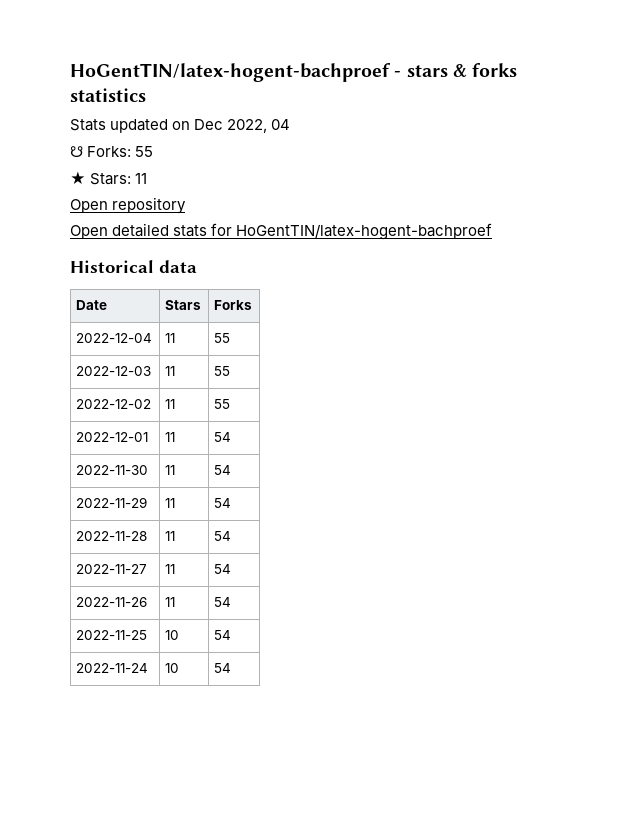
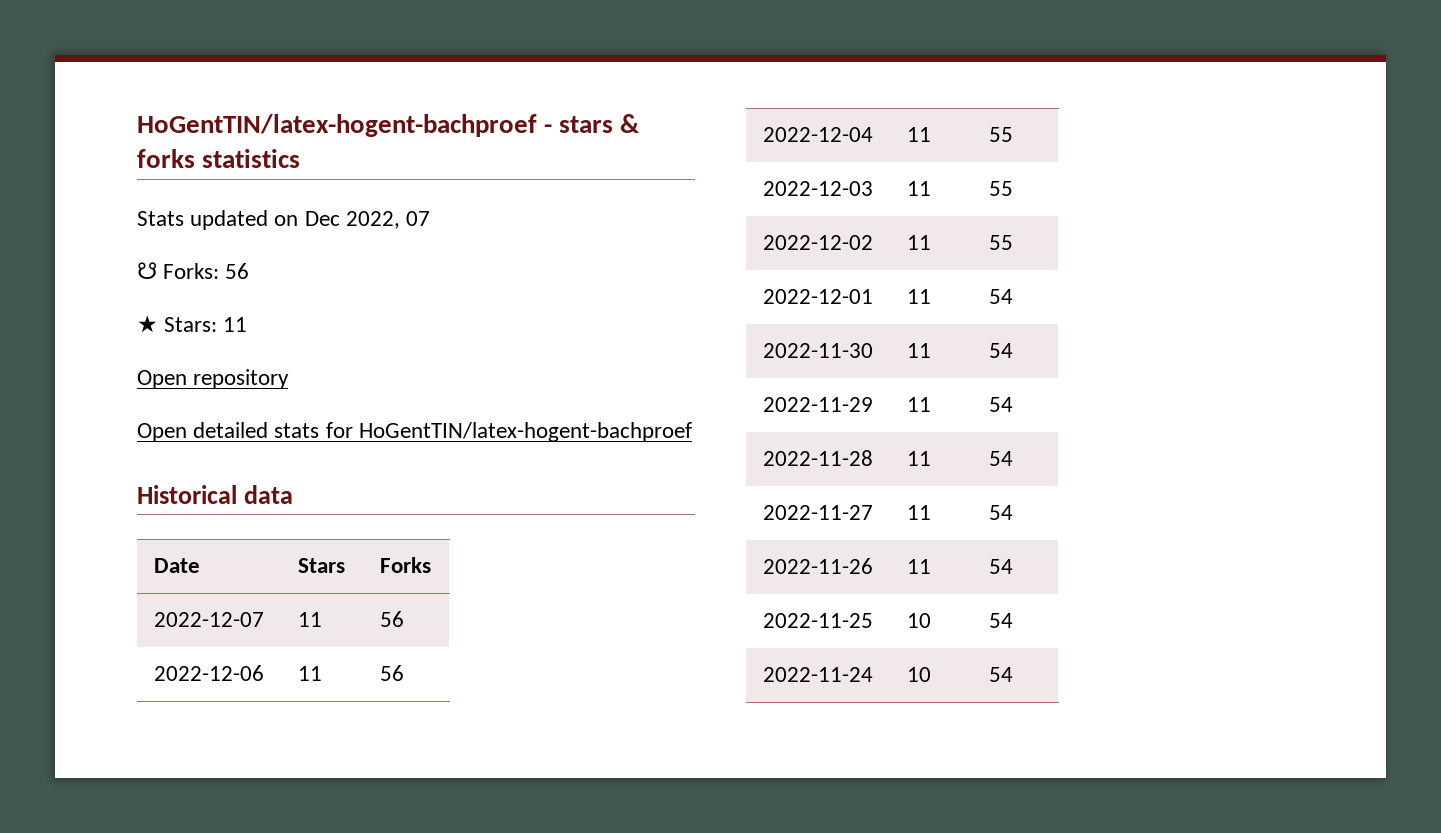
- Stats updated on Dec 2022, 04
+ Stats updated on Dec 2022, 07
- ☋ Forks: 55
+ ☋ Forks: 56
+ 2022-12-07 | 11 | 56
+ 2022-12-06 | 11 | 56

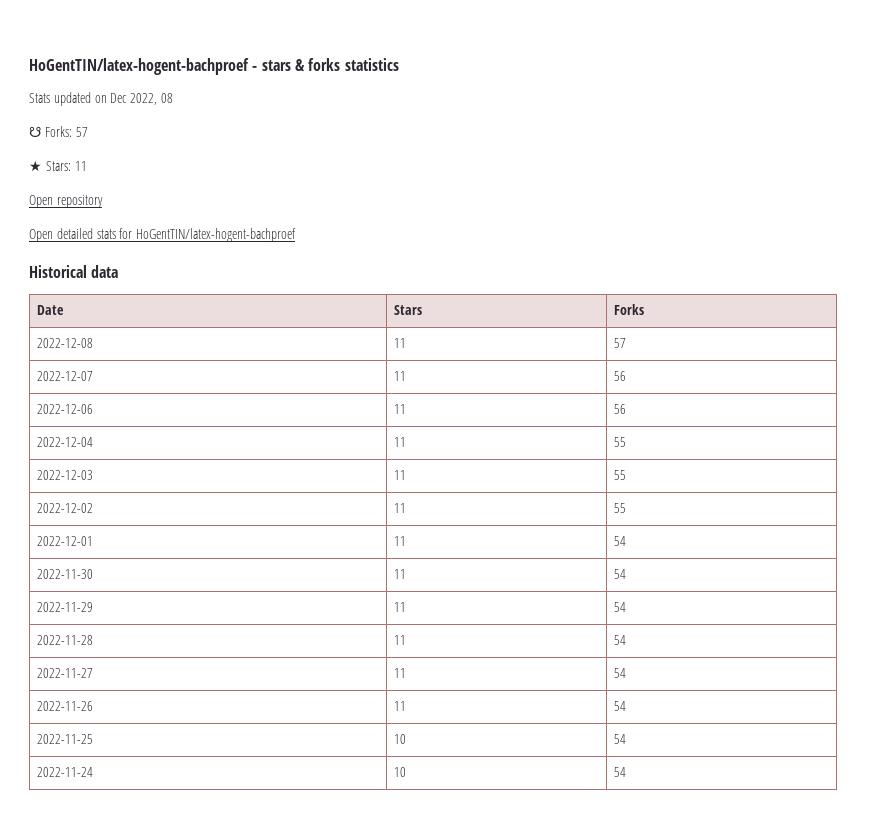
- Stats updated on Dec 2022, 07
+ Stats updated on Dec 2022, 08
- ☋ Forks: 56
+ ☋ Forks: 57
+ 2022-12-08 | 11 | 57

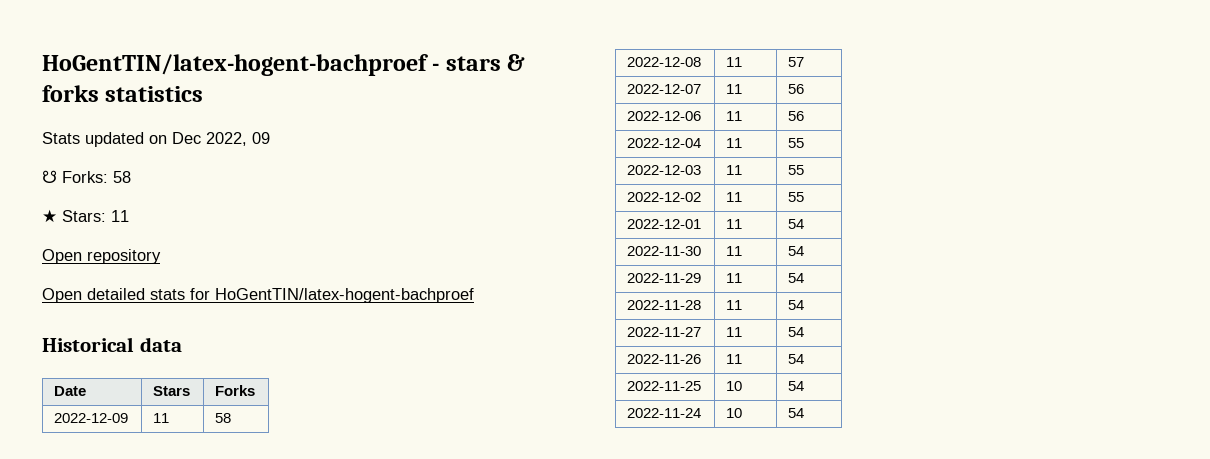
- Stats updated on Dec 2022, 08
+ Stats updated on Dec 2022, 09
- ☋ Forks: 57
+ ☋ Forks: 58
+ 2022-12-09 | 11 | 58

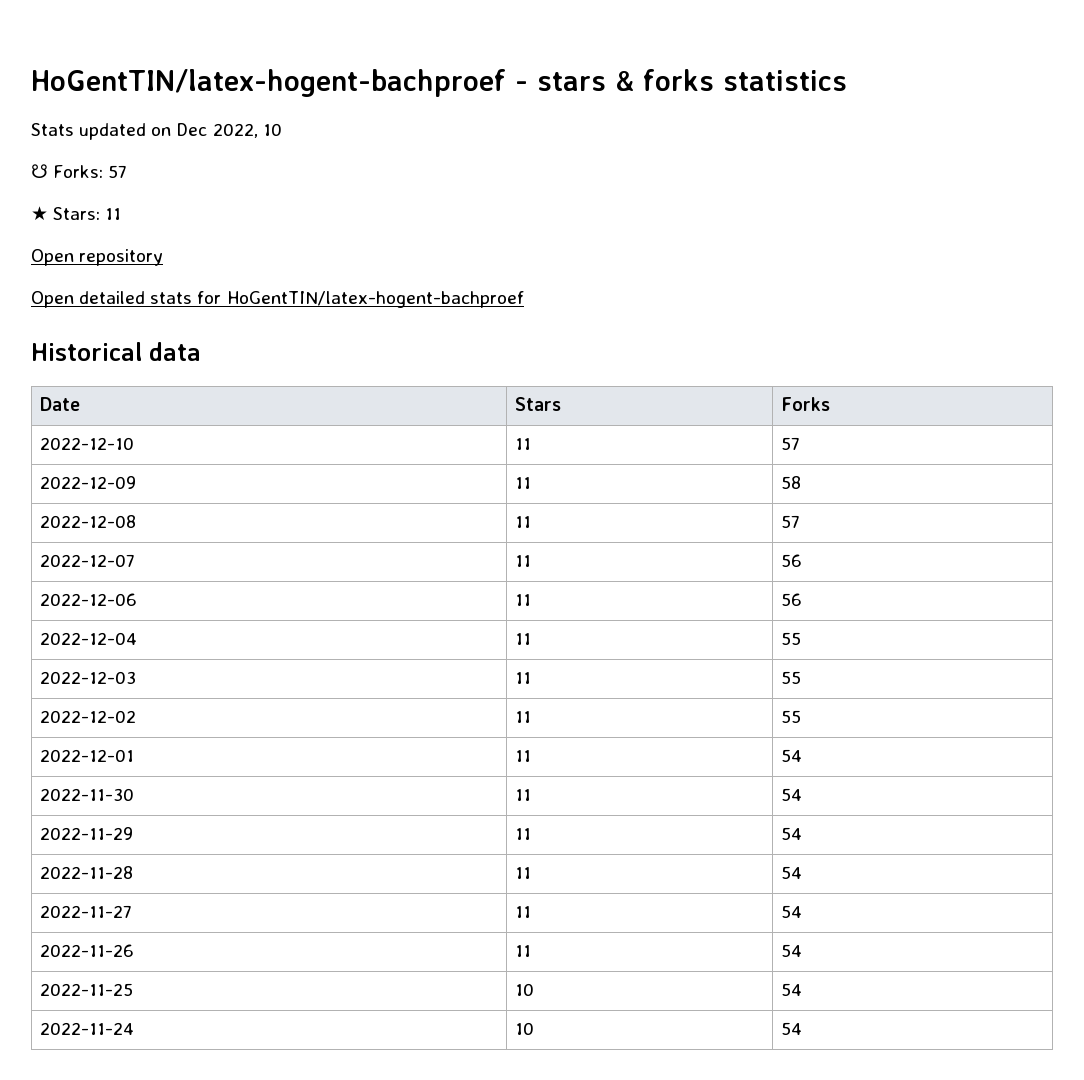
- Stats updated on Dec 2022, 09
+ Stats updated on Dec 2022, 10
- ☋ Forks: 58
+ ☋ Forks: 57
+ 2022-12-10 | 11 | 57

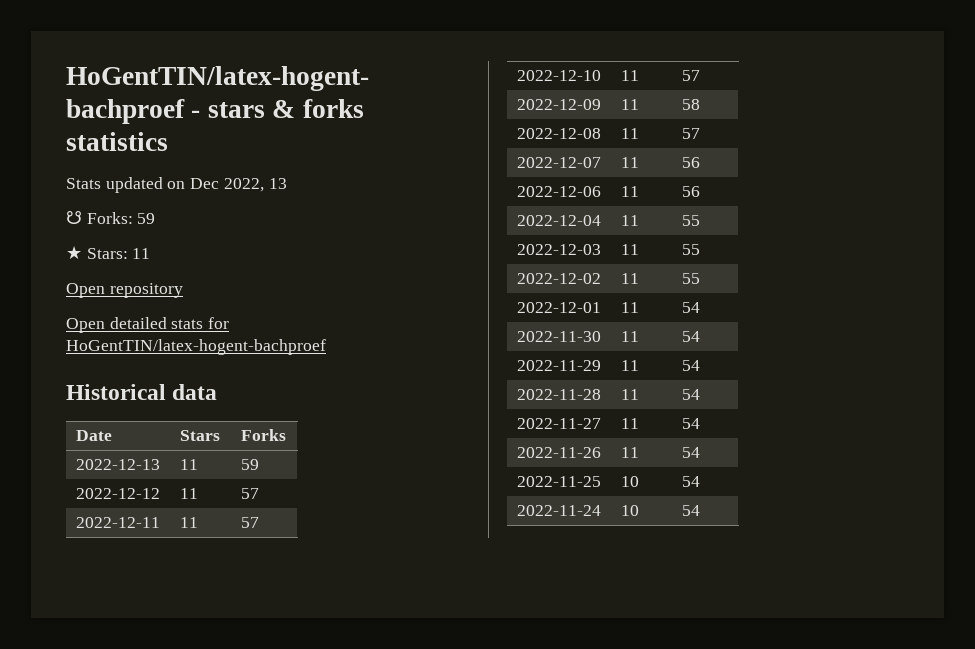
- Stats updated on Dec 2022, 10
+ Stats updated on Dec 2022, 13
- ☋ Forks: 57
+ ☋ Forks: 59
+ 2022-12-13 | 11 | 59
+ 2022-12-12 | 11 | 57
+ 2022-12-11 | 11 | 57

